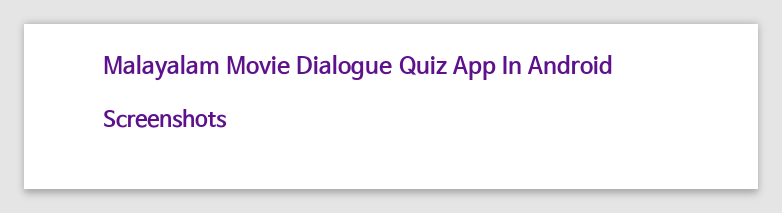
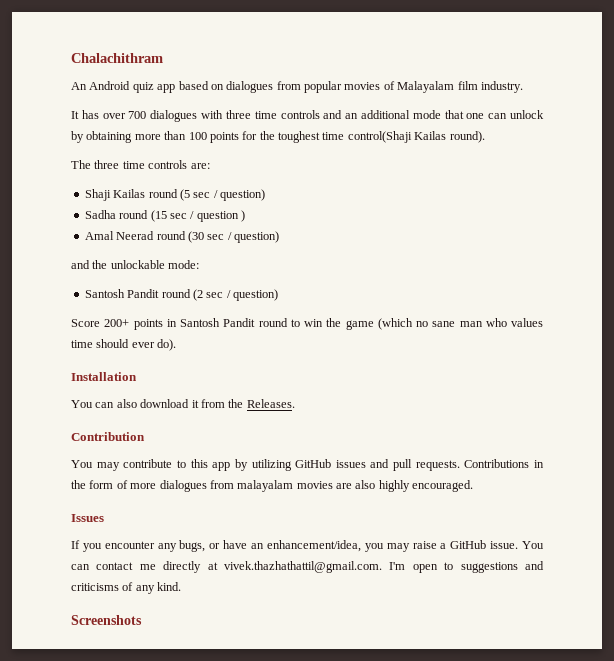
- Malayalam Movie Dialogue Quiz App In Android
+ Chalachithram
+ An Android quiz app based on dialogues from popular movies of Malayalam film industry.
+ It has over 700 dialogues with three time controls and an additional mode that one can unlock by obtaining more than 100 points for the toughest time control(Shaji Kailas round).
+ The three time controls are:
+ Shaji Kailas round (5 sec / question)
+ Sadha round (15 sec / question )
+ Amal Neerad round (30 sec / question)
+ and the unlockable mode:
+ Santosh Pandit round (2 sec / question)
+ Score 200+ points in Santosh Pandit round to win the game (which no sane man who values time should ever do).
+ Installation
+ You can also download it from the Releases.
+ Contribution
+ You may contribute to this app by utilizing GitHub issues and pull requests. Contributions in the form of more dialogues from malayalam movies are also highly encouraged.
+ Issues
+ If you encounter any bugs, or have an enhancement/idea, you may raise a GitHub issue. You can contact me directly at vivek.thazhathattil@gmail.com. I'm open to suggestions and criticisms of any kind.

